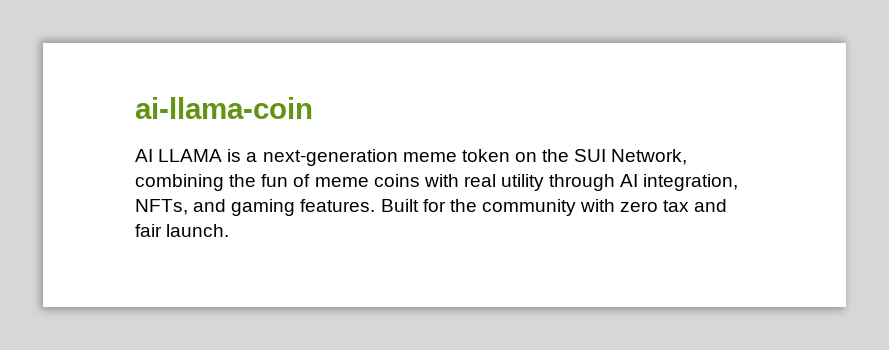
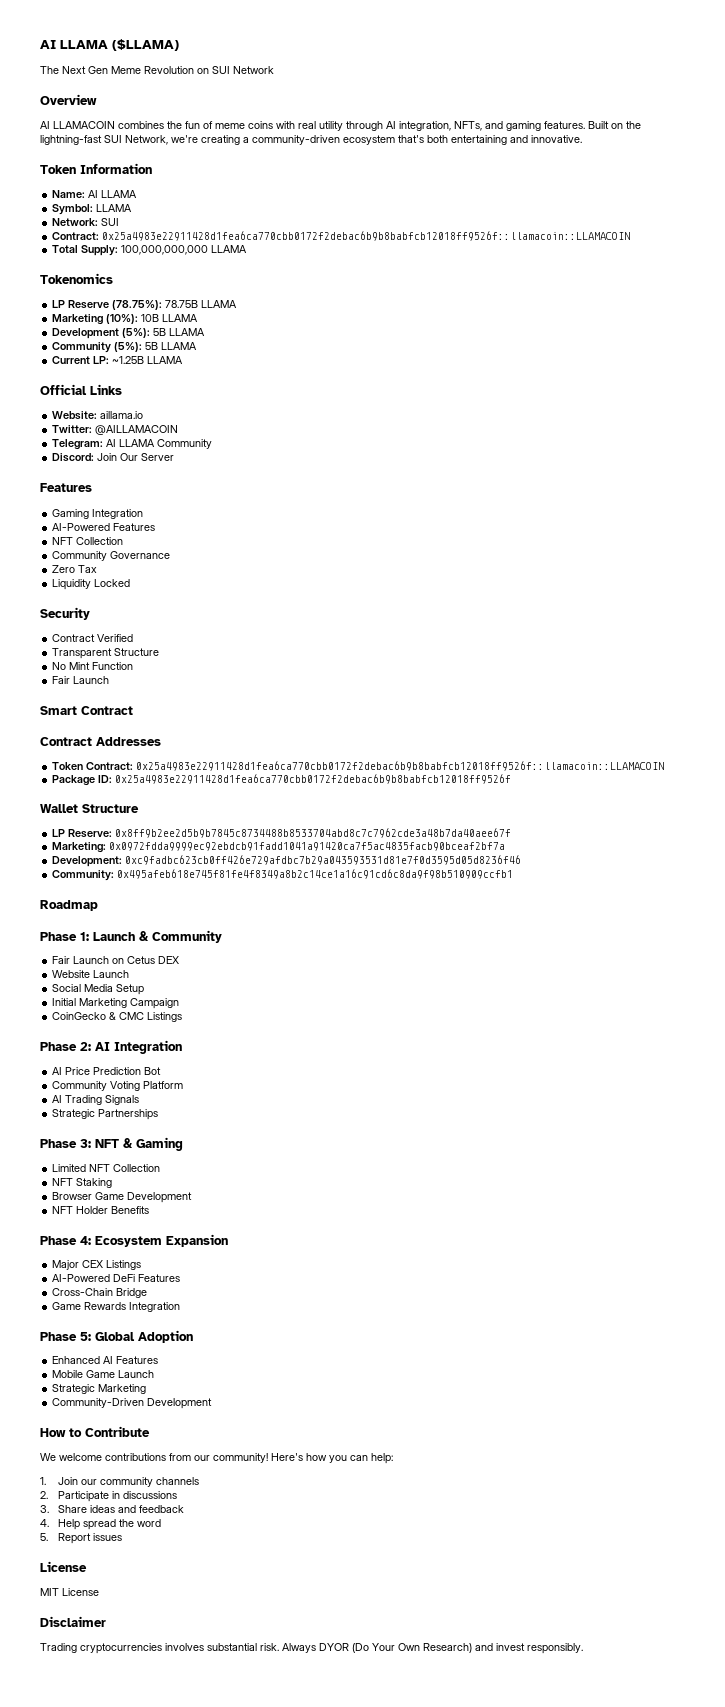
- ai-llama-coin
- AI LLAMA is a next-generation meme token on the SUI Network, combining the fun of meme coins with real utility through AI integration, NFTs, and gaming features.
+ AI LLAMA ($LLAMA)
+ The Next Gen Meme Revolution on SUI Network
+ Overview
+ AI LLAMACOIN combines the fun of meme coins with real utility through AI integration, NFTs, and gaming features.
- Built for the community with zero tax and fair launch.
+ Built on the lightning-fast SUI Network, we're creating a community-driven ecosystem that's both entertaining and innovative.
+ Token Information
+ Name: AI LLAMA
+ Symbol: LLAMA
+ Network: SUI
+ Contract: 0x25a4983e22911428d1fea6ca770cbb0172f2debac6b9b8babfcb12018ff9526f::llamacoin::LLAMACOIN
+ Total Supply: 100,000,000,000 LLAMA
+ Tokenomics
+ LP Reserve (78.75%): 78.75B LLAMA
+ Marketing (10%): 10B LLAMA
+ Development (5%): 5B LLAMA
+ Community (5%): 5B LLAMA
+ Current LP: ~1.25B LLAMA
+ Official Links
+ Website: aillama.io
+ Twitter: @AILLAMACOIN
+ Telegram: AI LLAMA Community
+ Discord: Join Our Server
+ Features
+ Gaming Integration
+ AI-Powered Features
+ NFT Collection
+ Community Governance
+ Zero Tax
+ Liquidity Locked
+ Security
+ Contract Verified
+ Transparent Structure
+ No Mint Function
+ Fair Launch
+ Smart Contract
+ Contract Addresses
+ Token Contract: 0x25a4983e22911428d1fea6ca770cbb0172f2debac6b9b8babfcb12018ff9526f::llamacoin::LLAMACOIN
+ Package ID: 0x25a4983e22911428d1fea6ca770cbb0172f2debac6b9b8babfcb12018ff9526f
+ Wallet Structure
+ LP Reserve: 0x8ff9b2ee2d5b9b7845c8734488b8533704abd8c7c7962cde3a48b7da40aee67f
+ Marketing: 0x0972fdda9999ec92ebdcb91fadd1041a91420ca7f5ac4835facb90bceaf2bf7a
+ Development: 0xc9fadbc623cb0ff426e729afdbc7b29a043593531d81e7f0d3595d05d8236f46
+ Community: 0x495afeb618e745f81fe4f8349a8b2c14ce1a16c91cd6c8da9f98b510909ccfb1
+ Roadmap
+ Phase 1: Launch & Community
+ Fair Launch on Cetus DEX
+ Website Launch
+ Social Media Setup
+ Initial Marketing Campaign
+ CoinGecko & CMC Listings
+ Phase 2: AI Integration
+ AI Price Prediction Bot
+ Community Voting Platform
+ AI Trading Signals
+ Strategic Partnerships
+ Phase 3: NFT & Gaming
+ Limited NFT Collection
+ NFT Staking
+ Browser Game Development
+ NFT Holder Benefits
+ Phase 4: Ecosystem Expansion
+ Major CEX Listings
+ AI-Powered DeFi Features
+ Cross-Chain Bridge
+ Game Rewards Integration
+ Phase 5: Global Adoption
+ Enhanced AI Features
+ Mobile Game Launch
+ Strategic Marketing
+ Community-Driven Development
+ How to Contribute
+ We welcome contributions from our community! Here's how you can help:
+ 1. Join our community channels
+ 2. Participate in discussions
+ 3. Share ideas and feedback
+ 4. Help spread the word
+ 5. Report issues
+ License
+ MIT License
+ Disclaimer
+ Trading cryptocurrencies involves substantial risk. Always DYOR (Do Your Own Research) and invest responsibly.

